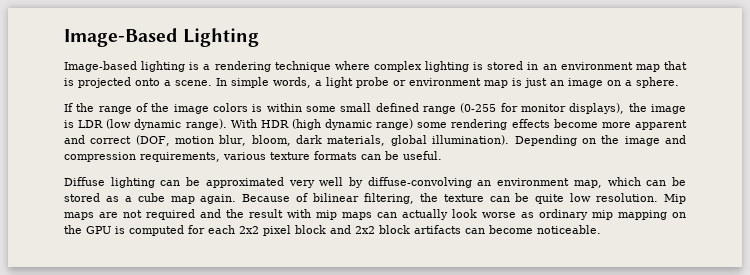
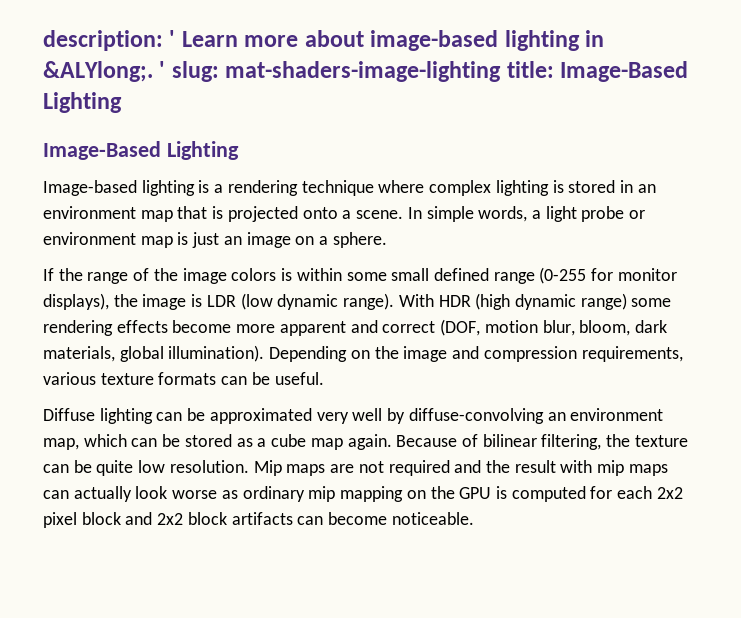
+ description: ' Learn more about image-based lighting in &ALYlong;. ' slug: mat-shaders-image-lighting title: Image-Based Lighting

